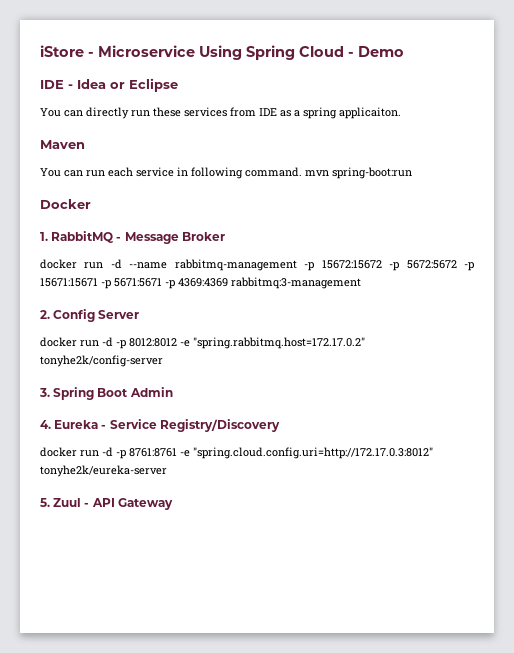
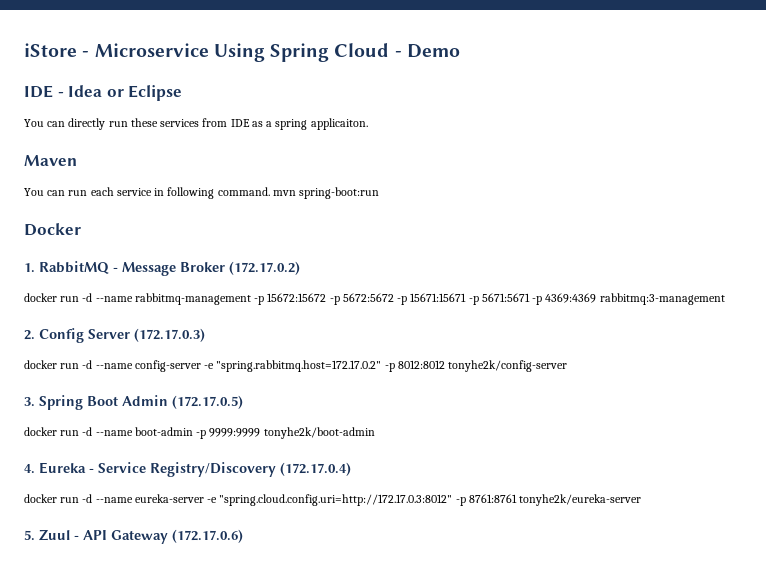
- 1. RabbitMQ - Message Broker
+ 1. RabbitMQ - Message Broker (172.17.0.2)
- 2. Config Server
- docker run -d -p 8012:8012 -e "spring.rabbitmq.host=172.17.0.2" tonyhe2k/config-server
+ 2. Config Server (172.17.0.3)
+ docker run -d --name config-server -e "spring.rabbitmq.host=172.17.0.2" -p 8012:8012 tonyhe2k/config-server
- 3. Spring Boot Admin
+ 3. Spring Boot Admin (172.17.0.5)
+ docker run -d --name boot-admin -p 9999:9999 tonyhe2k/boot-admin
- 4. Eureka - Service Registry/Discovery
- docker run -d -p 8761:8761 -e "spring.cloud.config.uri=http://172.17.0.3:8012" tonyhe2k/eureka-server
+ 4. Eureka - Service Registry/Discovery (172.17.0.4)
+ docker run -d --name eureka-server -e "spring.cloud.config.uri=http://172.17.0.3:8012" -p 8761:8761 tonyhe2k/eureka-server
- 5. Zuul - API Gateway
+ 5. Zuul - API Gateway (172.17.0.6)

